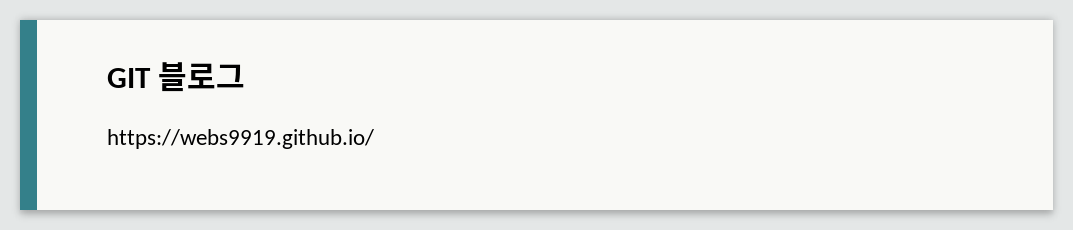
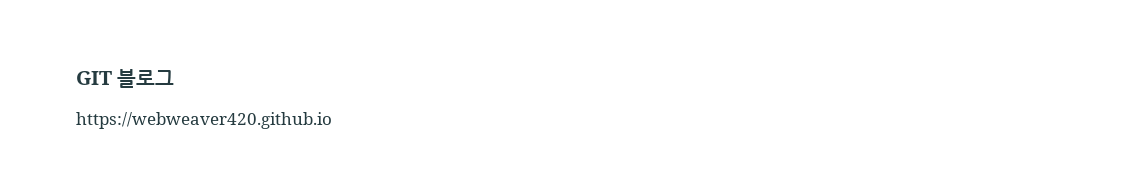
- https://webs9919.github.io/
+ https://webweaver420.github.io

